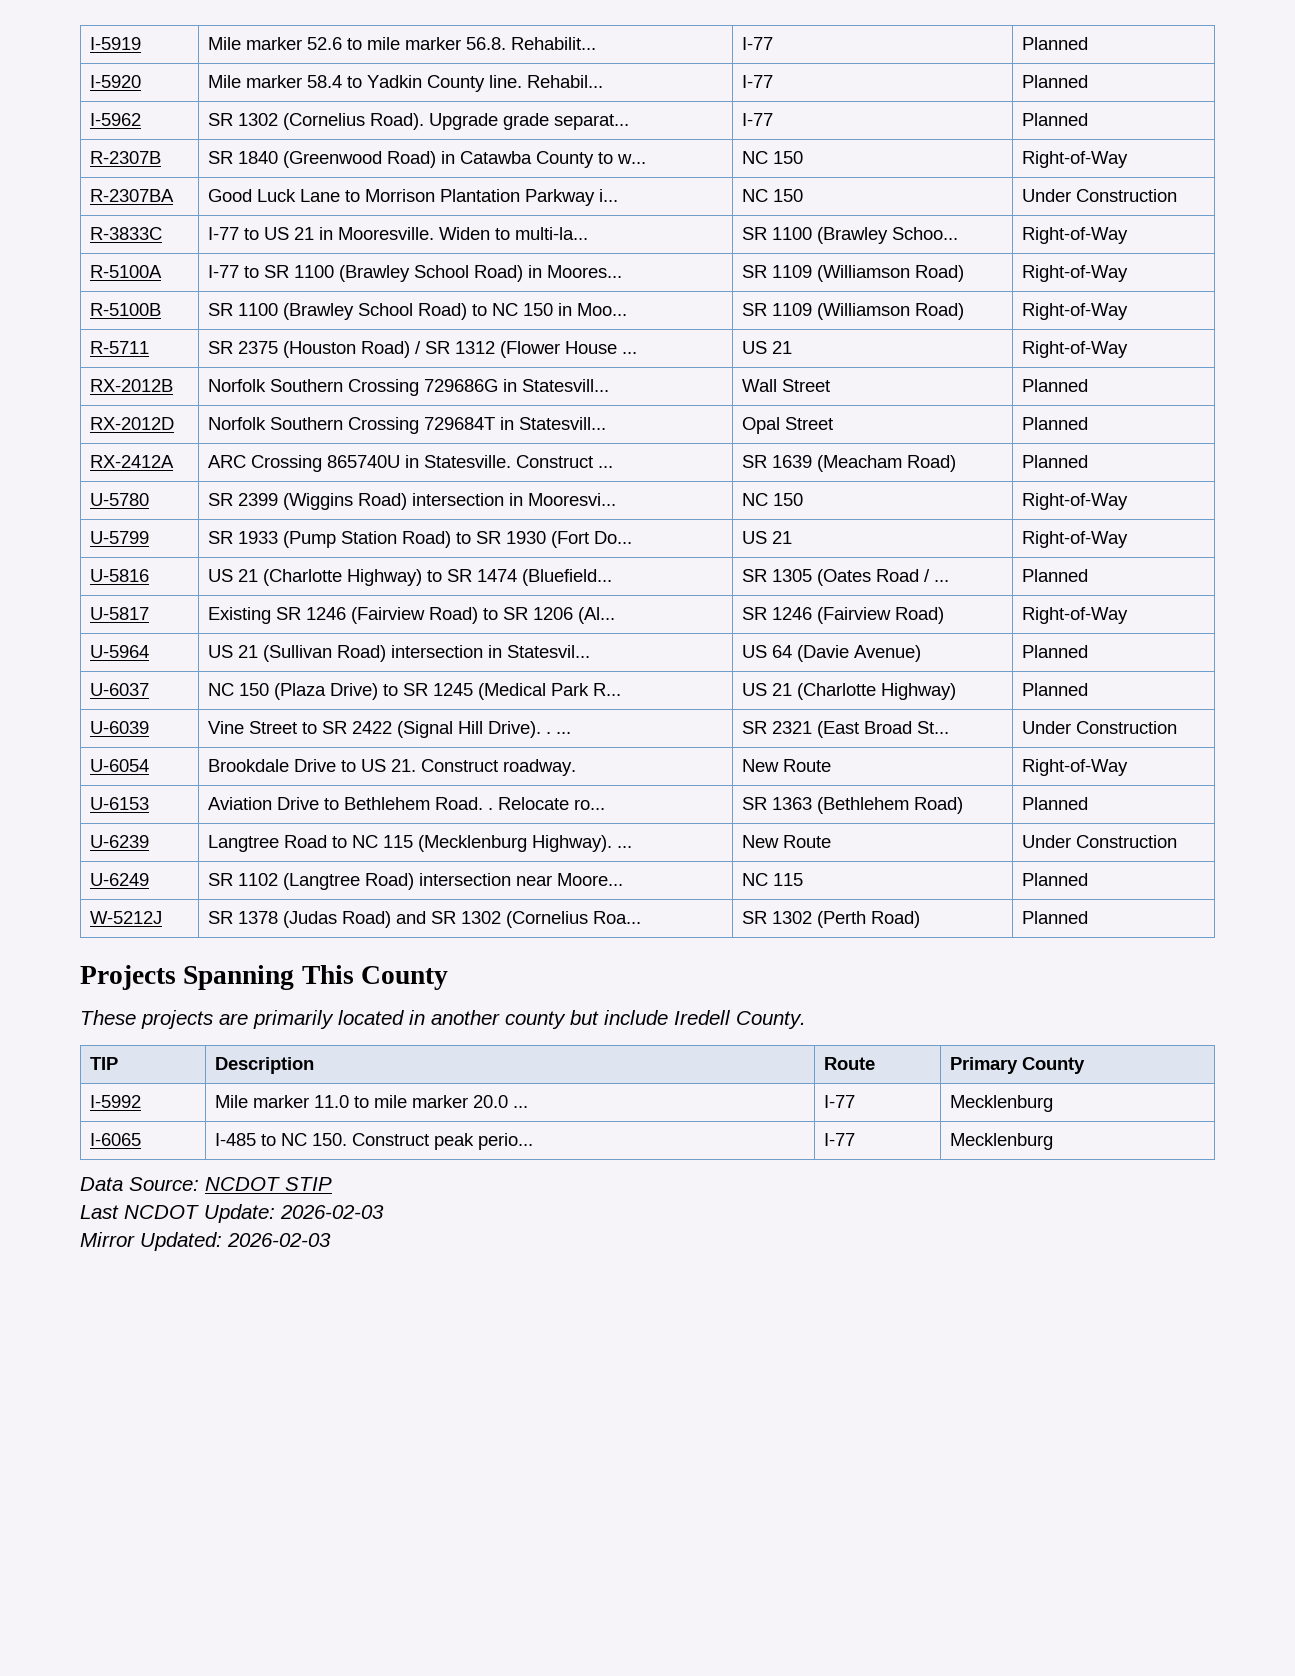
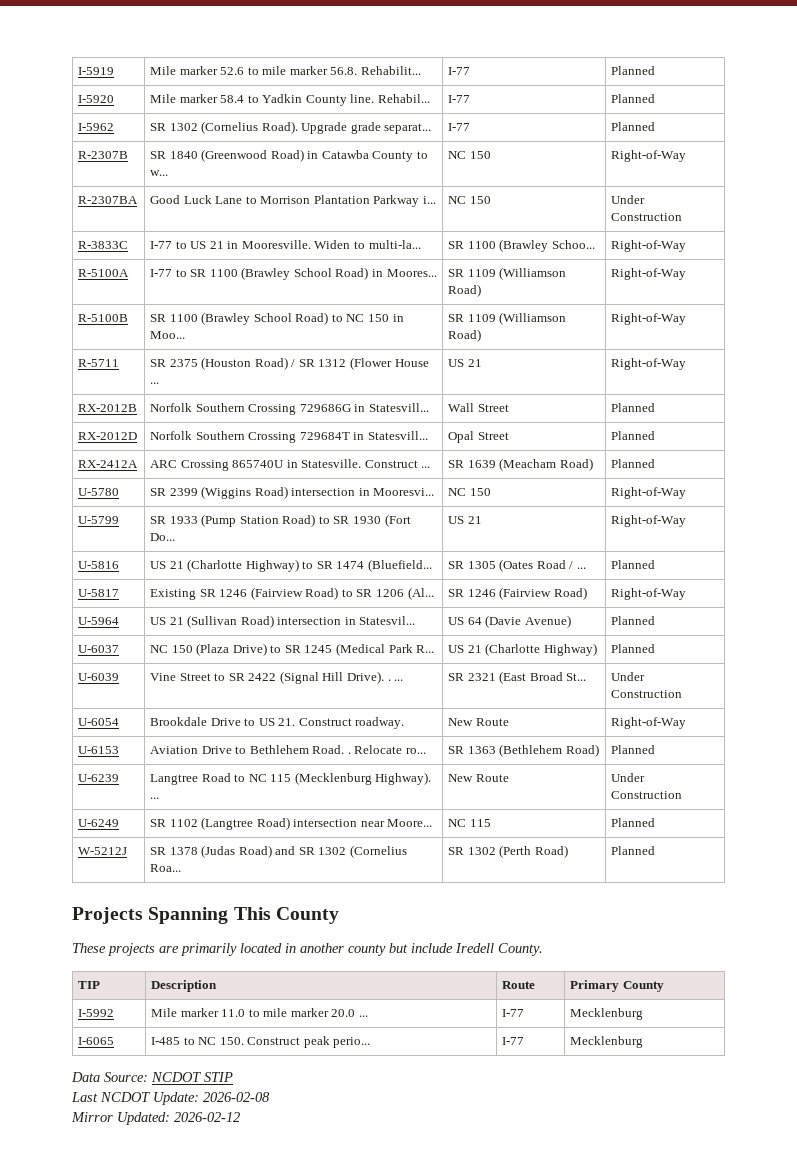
- Last NCDOT Update: 2026-02-03
+ Last NCDOT Update: 2026-02-08
- Mirror Updated: 2026-02-03
+ Mirror Updated: 2026-02-12

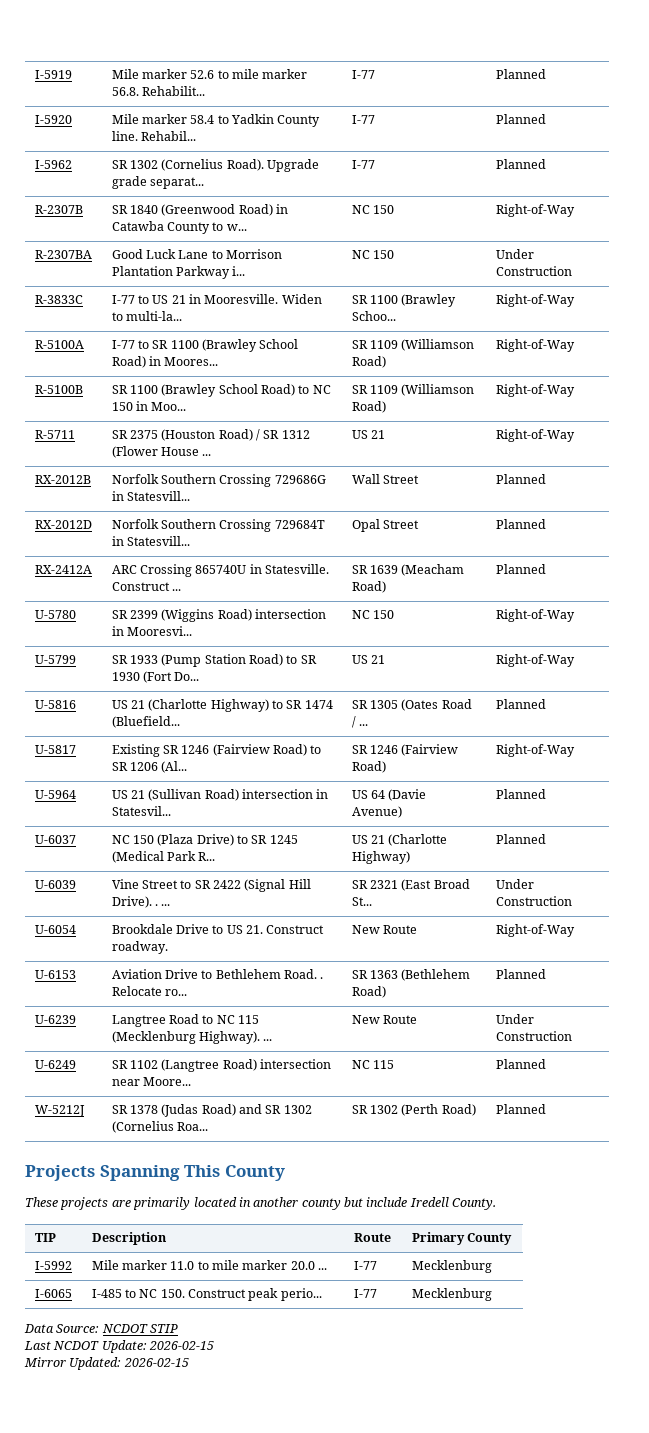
- Last NCDOT Update: 2026-02-08
+ Last NCDOT Update: 2026-02-15
- Mirror Updated: 2026-02-12
+ Mirror Updated: 2026-02-15

